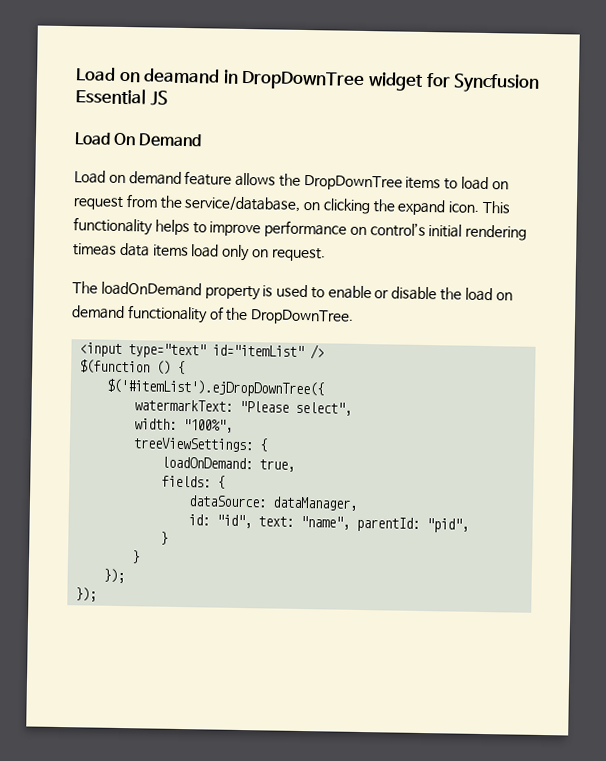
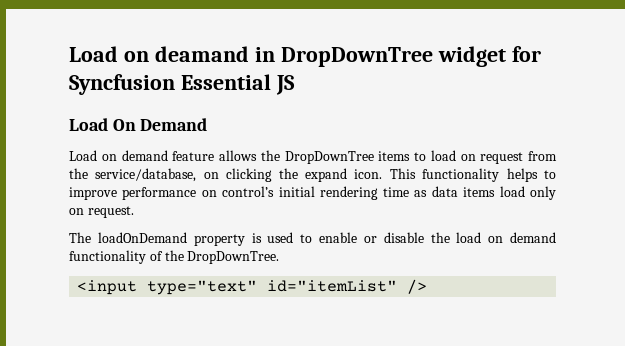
- This functionality helps to improve performance on control’s initial rendering timeas data items load only on request.
+ This functionality helps to improve performance on control’s initial rendering time as data items load only on request.
- $(function () {
- $('#itemList').ejDropDownTree({
- watermarkText: "Please select",
- width: "100%",
- treeViewSettings: {
- loadOnDemand: true,
- fields: {
- dataSource: dataManager,
- id: "id", text: "name", parentId: "pid",
- }
- }
- });
- });

